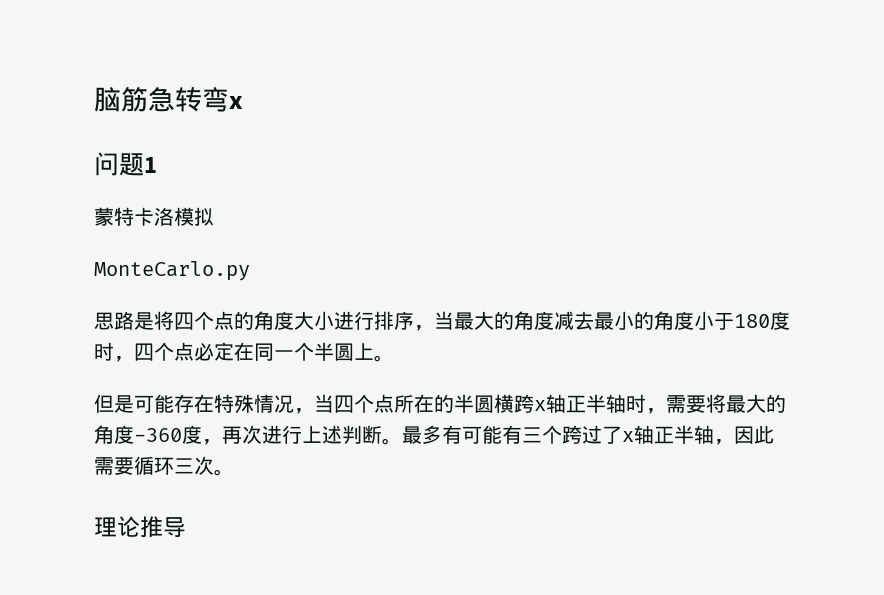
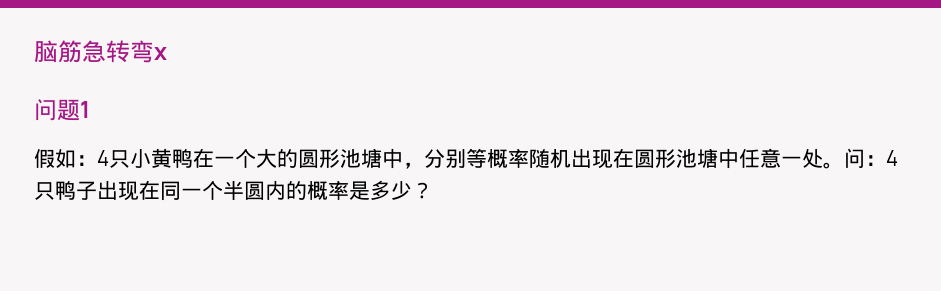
- 蒙特卡洛模拟
- MonteCarlo.py
- 思路是将四个点的角度大小进行排序，当最大的角度减去最小的角度小于180度时，四个点必定在同一个半圆上。
- 但是可能存在特殊情况，当四个点所在的半圆横跨x轴正半轴时，需要将最大的角度-360度，再次进行上述判断。最多有可能有三个跨过了x轴正半轴，因此需要循环三次。
- 理论推导
+ 假如：4只小黄鸭在一个大的圆形池塘中，分别等概率随机出现在圆形池塘中任意一处。问：4只鸭子出现在同一个半圆内的概率是多少？

